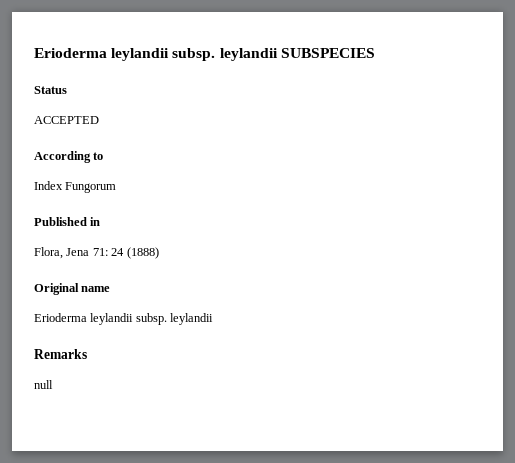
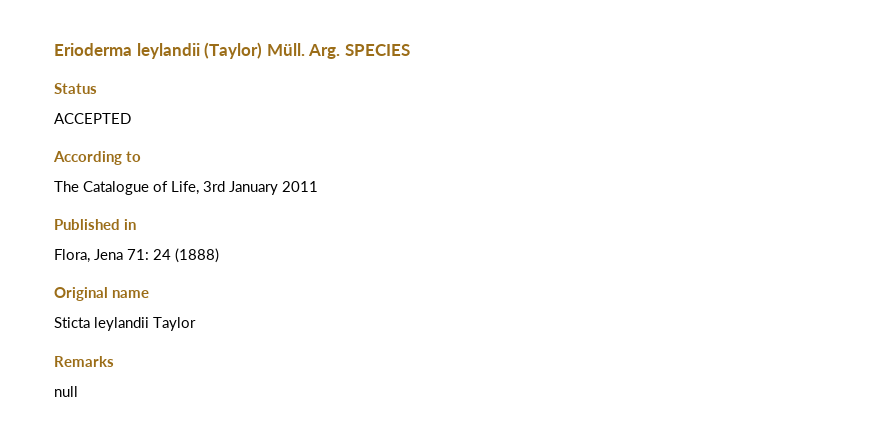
- Erioderma leylandii subsp. leylandii SUBSPECIES
+ Erioderma leylandii (Taylor) Müll. Arg. SPECIES
- Index Fungorum
+ The Catalogue of Life, 3rd January 2011
  Original name
- Erioderma leylandii subsp. leylandii
+ Sticta leylandii Taylor

